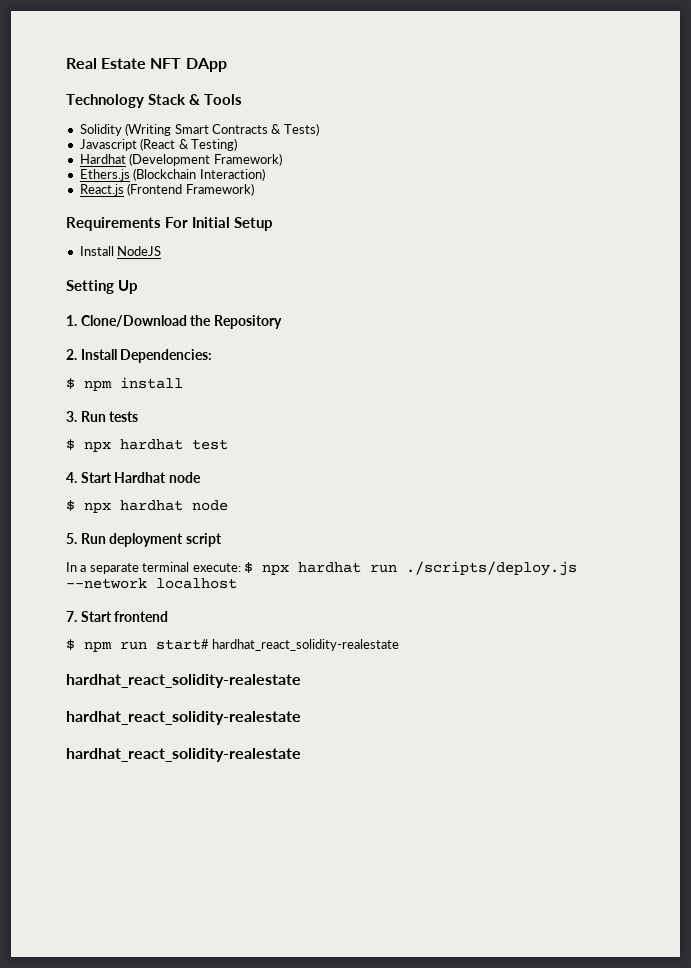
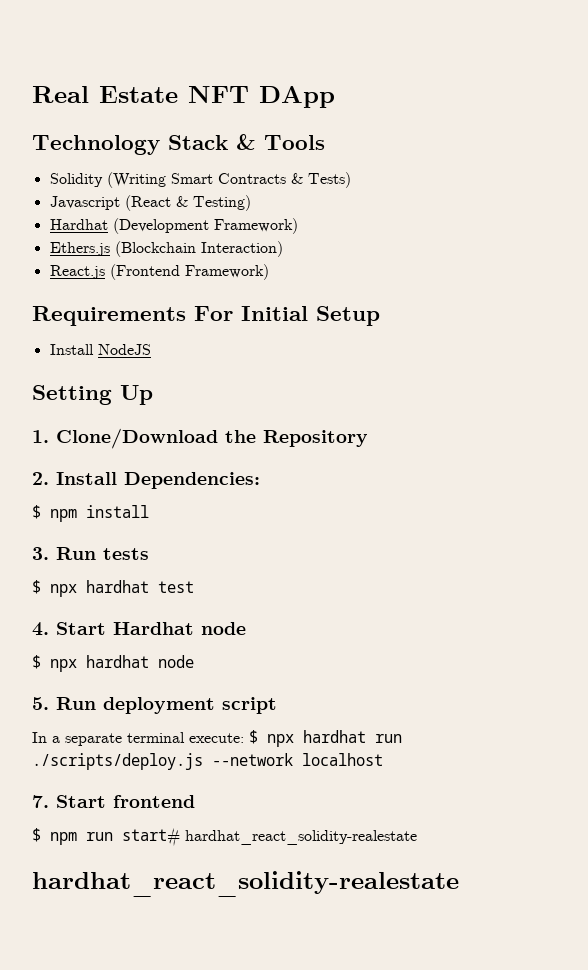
  $ npm run start# hardhat_react_solidity-realestate
- hardhat_react_solidity-realestate
- hardhat_react_solidity-realestate

